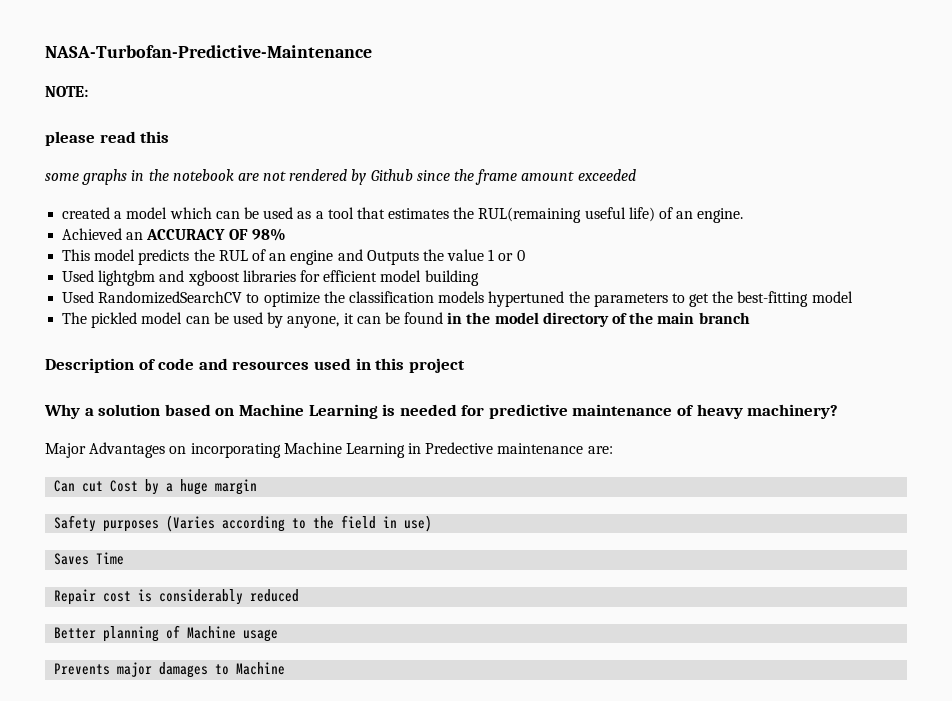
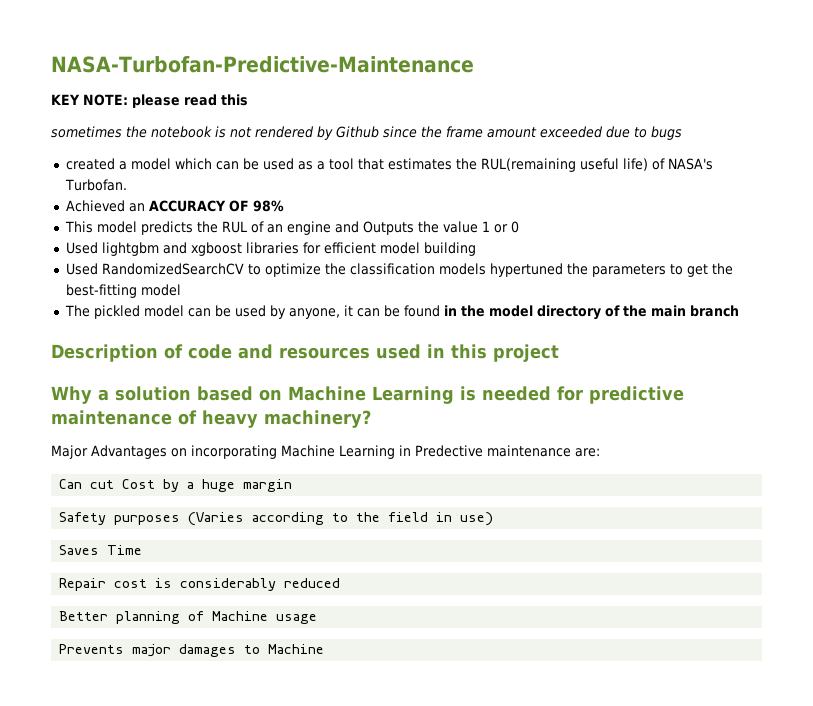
- NOTE:
- please read this
+ KEY NOTE: please read this
- some graphs in the notebook are not rendered by Github since the frame amount exceeded
+ sometimes the notebook is not rendered by Github since the frame amount exceeded due to bugs
- created a model which can be used as a tool that estimates the RUL(remaining useful life) of an engine.
+ created a model which can be used as a tool that estimates the RUL(remaining useful life) of NASA's Turbofan.

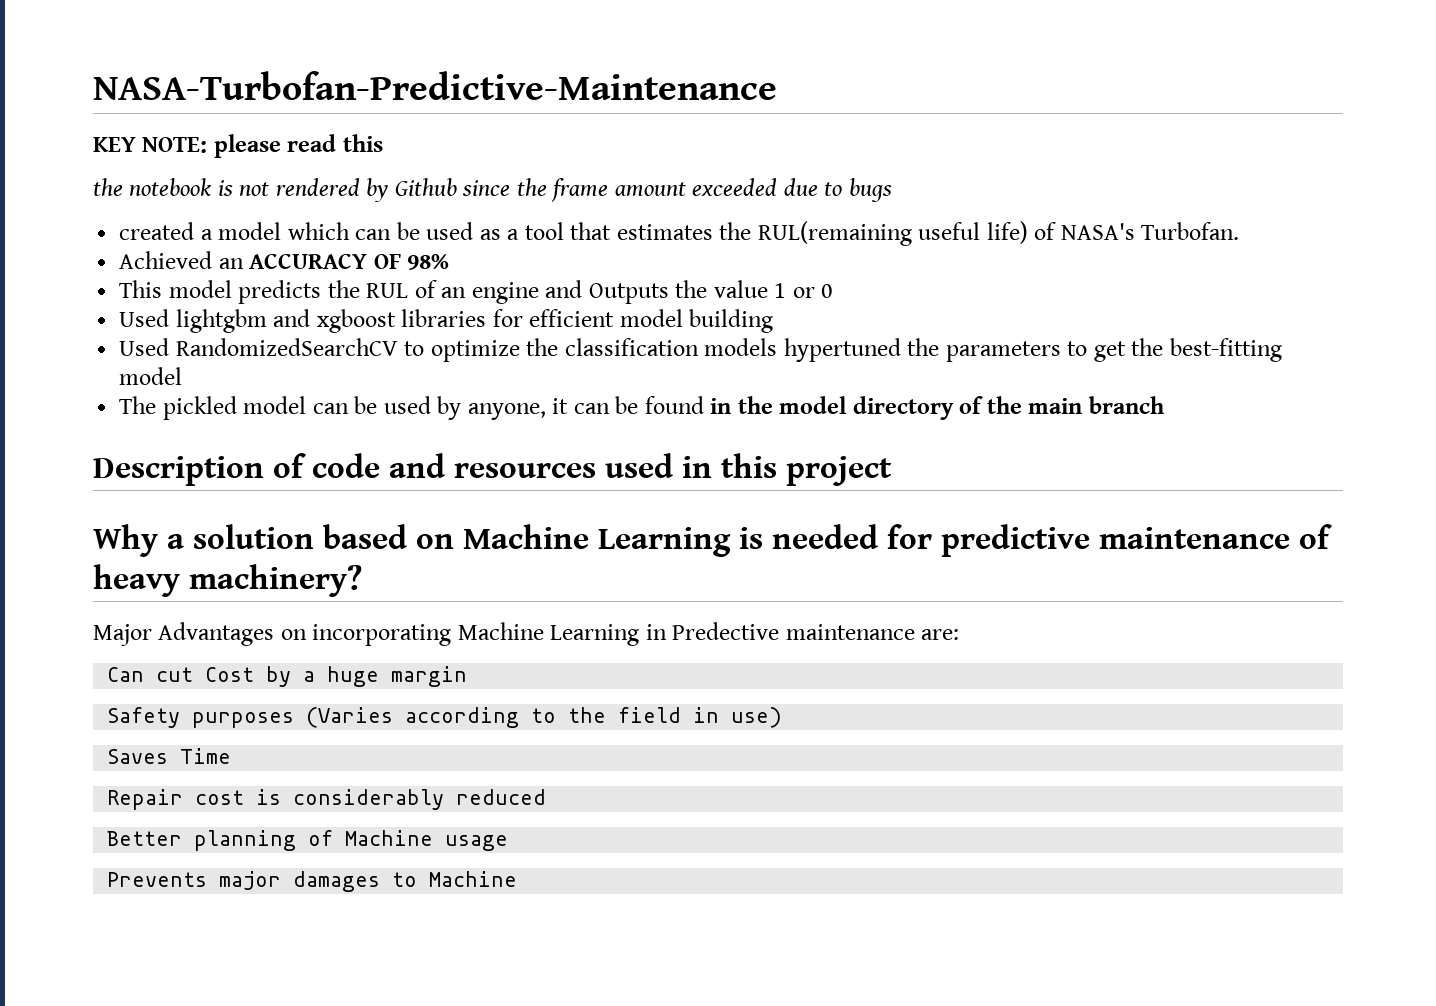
- sometimes the notebook is not rendered by Github since the frame amount exceeded due to bugs
+ the notebook is not rendered by Github since the frame amount exceeded due to bugs

